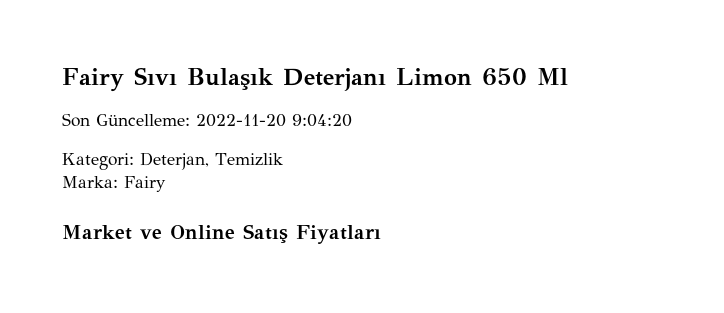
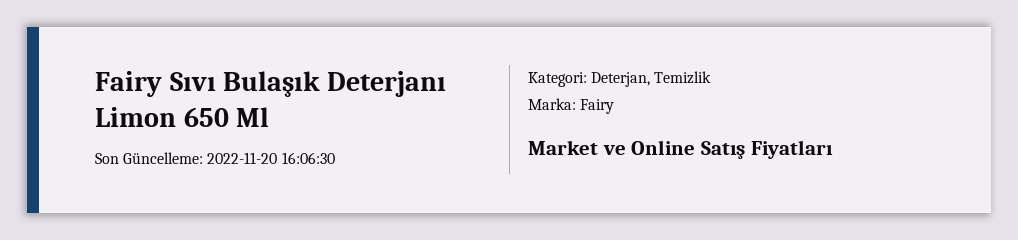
- Son Güncelleme: 2022-11-20 9:04:20
+ Son Güncelleme: 2022-11-20 16:06:30

